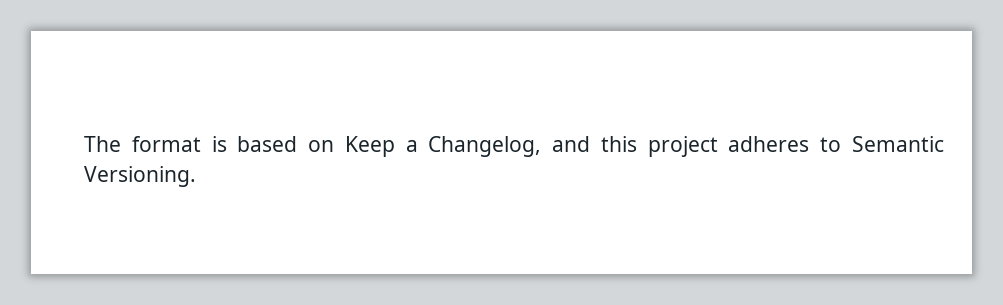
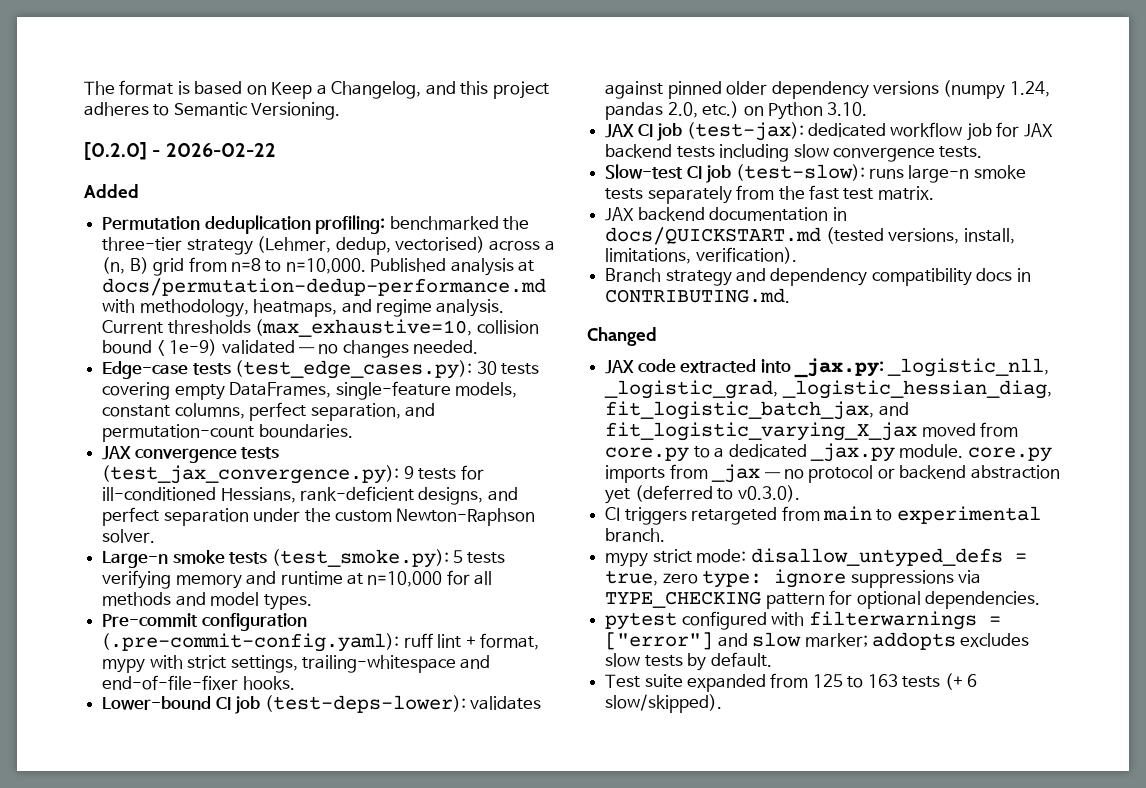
+ [0.2.0] - 2026-02-22
+ Added
+ Permutation deduplication profiling: benchmarked the three-tier strategy (Lehmer, dedup, vectorised) across a (n, B) grid from n=8 to n=10,000. Published analysis at docs/permutation-dedup-performance.md with methodology, heatmaps, and regime analysis. Current thresholds (max_exhaustive=10, collision bound < 1e-9) validated — no changes needed.
+ Edge-case tests (test_edge_cases.py): 30 tests covering empty DataFrames, single-feature models, constant columns, perfect separation, and permutation-count boundaries.
+ JAX convergence tests (test_jax_convergence.py): 9 tests for ill-conditioned Hessians, rank-deficient designs, and perfect separation under the custom Newton-Raphson solver.
+ Large-n smoke tests (test_smoke.py): 5 tests verifying memory and runtime at n=10,000 for all methods and model types.
+ Pre-commit configuration (.pre-commit-config.yaml): ruff lint + format, mypy with strict settings, trailing-whitespace and end-of-file-fixer hooks.
+ Lower-bound CI job (test-deps-lower): validates against pinned older dependency versions (numpy 1.24, pandas 2.0, etc.) on Python 3.10.
+ JAX CI job (test-jax): dedicated workflow job for JAX backend tests including slow convergence tests.
+ Slow-test CI job (test-slow): runs large-n smoke tests separately from the fast test matrix.
+ JAX backend documentation in docs/QUICKSTART.md (tested versions, install, limitations, verification).
+ Branch strategy and dependency compatibility docs in CONTRIBUTING.md.
+ Changed
+ JAX code extracted into _jax.py: _logistic_nll, _logistic_grad, _logistic_hessian_diag, fit_logistic_batch_jax, and fit_logistic_varying_X_jax moved from core.py to a dedicated _jax.py module. core.py imports from _jax — no protocol or backend abstraction yet (deferred to v0.3.0).
+ CI triggers retargeted from main to experimental branch.
+ mypy strict mode: disallow_untyped_defs = true, zero type: ignore suppressions via TYPE_CHECKING pattern for optional dependencies.
+ pytest configured with filterwarnings = ["error"] and slow marker; addopts excludes slow tests by default.
+ Test suite expanded from 125 to 163 tests (+ 6 slow/skipped).

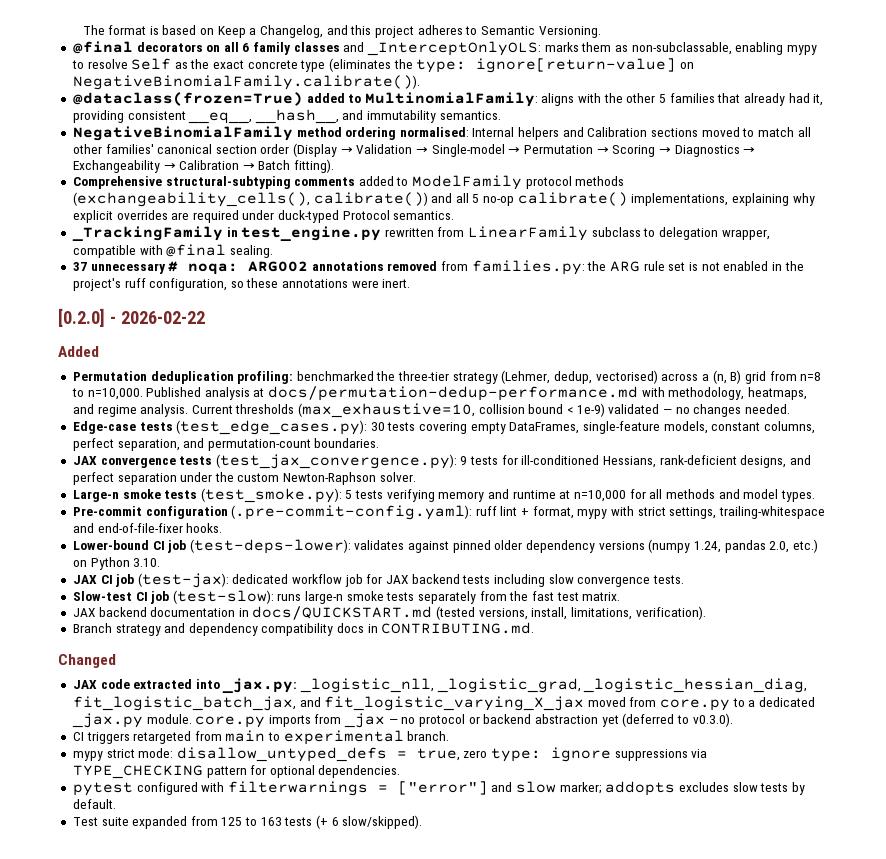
+ @final decorators on all 6 family classes and _InterceptOnlyOLS: marks them as non-subclassable, enabling mypy to resolve Self as the exact concrete type (eliminates the type: ignore[return-value] on NegativeBinomialFamily.calibrate()).
+ @dataclass(frozen=True) added to MultinomialFamily: aligns with the other 5 families that already had it, providing consistent __eq__, __hash__, and immutability semantics.
+ NegativeBinomialFamily method ordering normalised: Internal helpers and Calibration sections moved to match all other families' canonical section order (Display → Validation → Single-model → Permutation → Scoring → Diagnostics → Exchangeability → Calibration → Batch fitting).
+ Comprehensive structural-subtyping comments added to ModelFamily protocol methods (exchangeability_cells(), calibrate()) and all 5 no-op calibrate() implementations, explaining why explicit overrides are required under duck-typed Protocol semantics.
+ _TrackingFamily in test_engine.py rewritten from LinearFamily subclass to delegation wrapper, compatible with @final sealing.
+ 37 unnecessary # noqa: ARG002 annotations removed from families.py: the ARG rule set is not enabled in the project's ruff configuration, so these annotations were inert.

